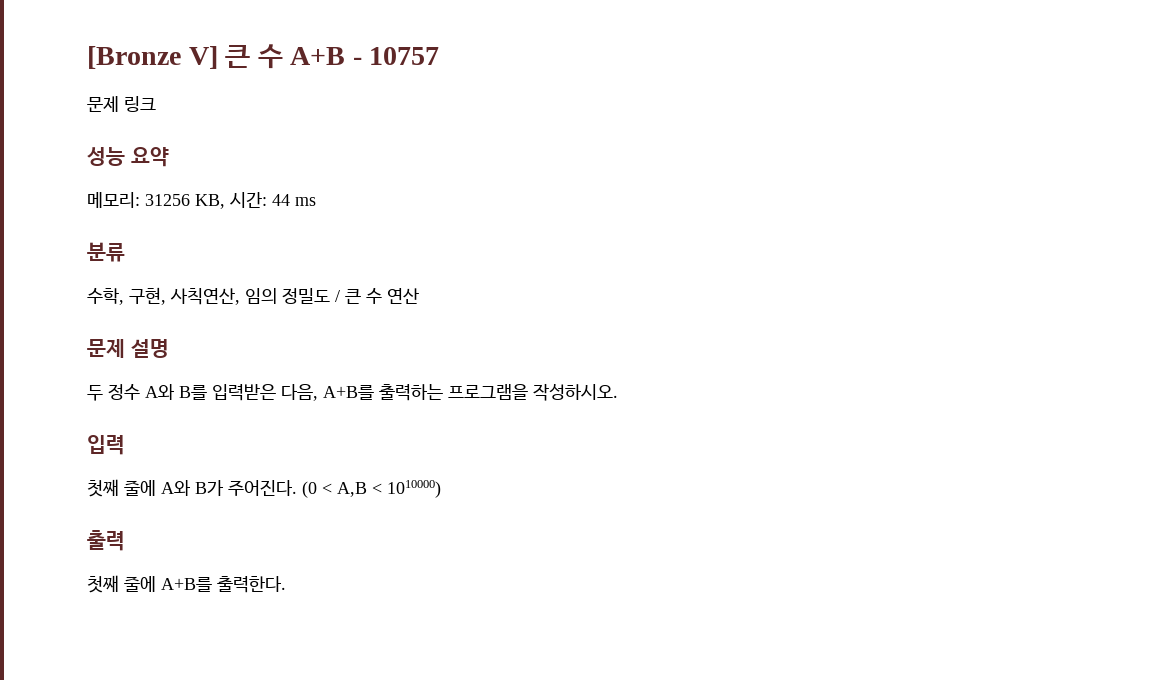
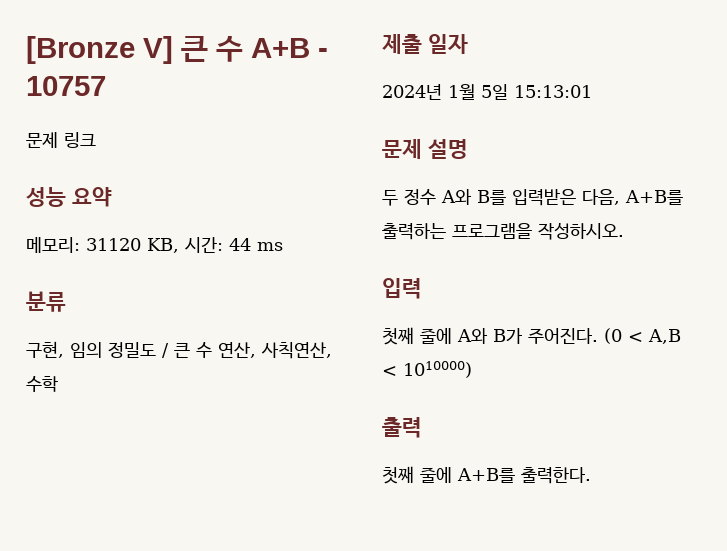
- 메모리: 31256 KB, 시간: 44 ms
+ 메모리: 31120 KB, 시간: 44 ms
- 수학, 구현, 사칙연산, 임의 정밀도 / 큰 수 연산
+ 구현, 임의 정밀도 / 큰 수 연산, 사칙연산, 수학
+ 제출 일자
+ 2024년 1월 5일 15:13:01

